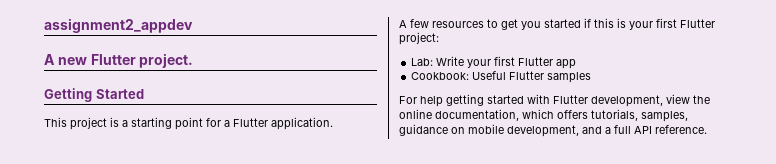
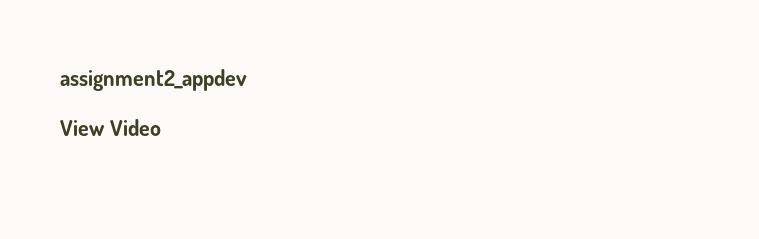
- A new Flutter project.
- Getting Started
- This project is a starting point for a Flutter application.
- A few resources to get you started if this is your first Flutter project:
- Lab: Write your first Flutter app
- Cookbook: Useful Flutter samples
- For help getting started with Flutter development, view the online documentation, which offers tutorials, samples, guidance on mobile development, and a full API reference.
+ View Video

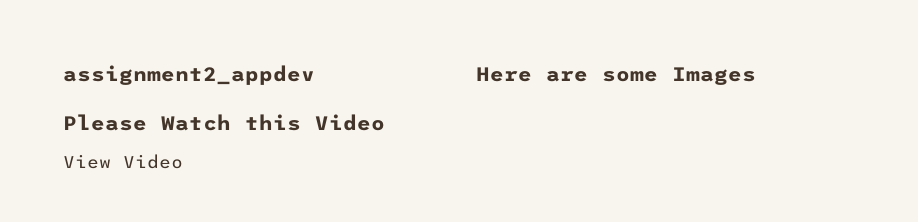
+ Please Watch this Video
  View Video
+ Here are some Images

